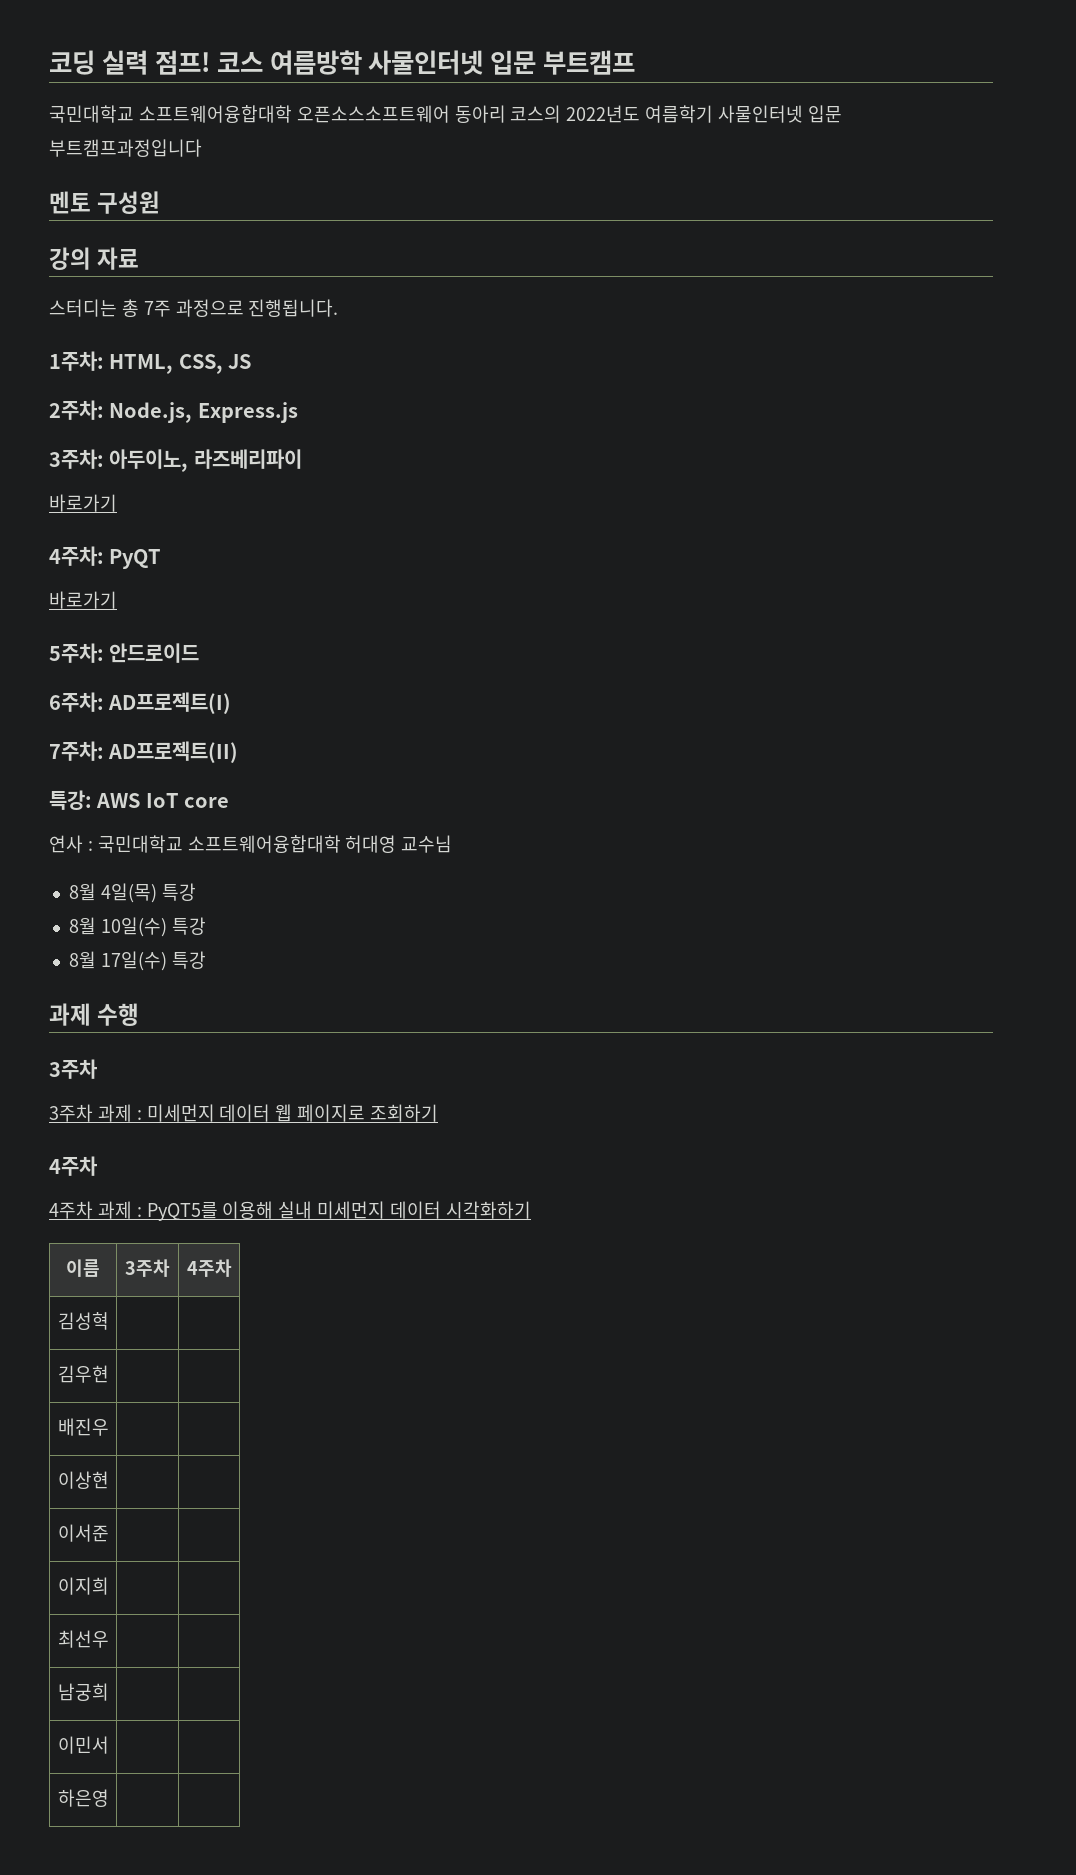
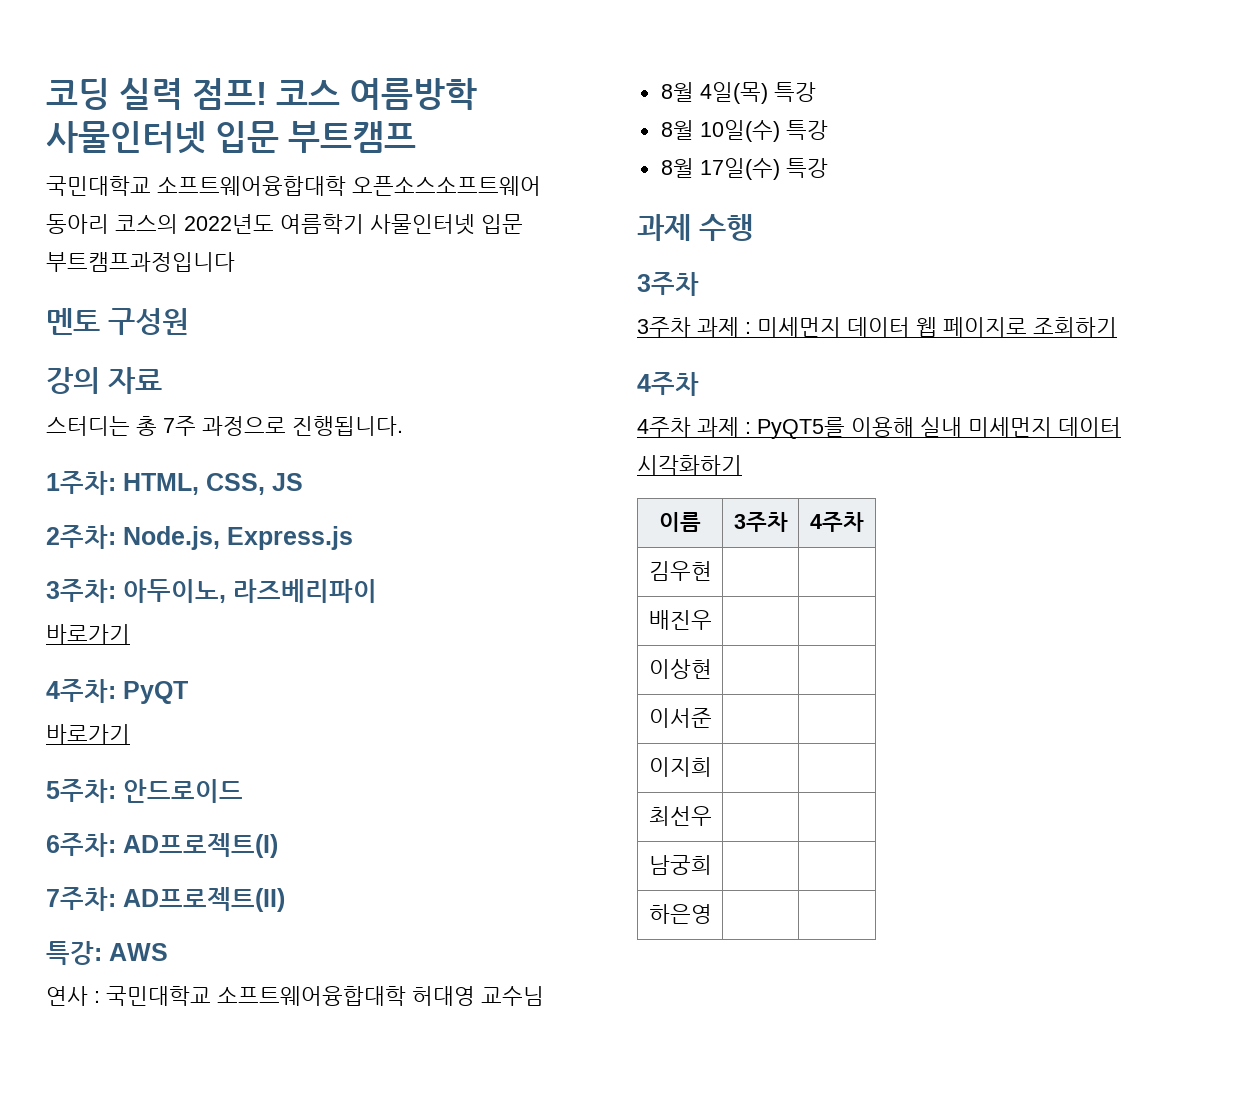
- 특강: AWS IoT core
+ 특강: AWS
- 김성혁 | |
- 이민서 | |

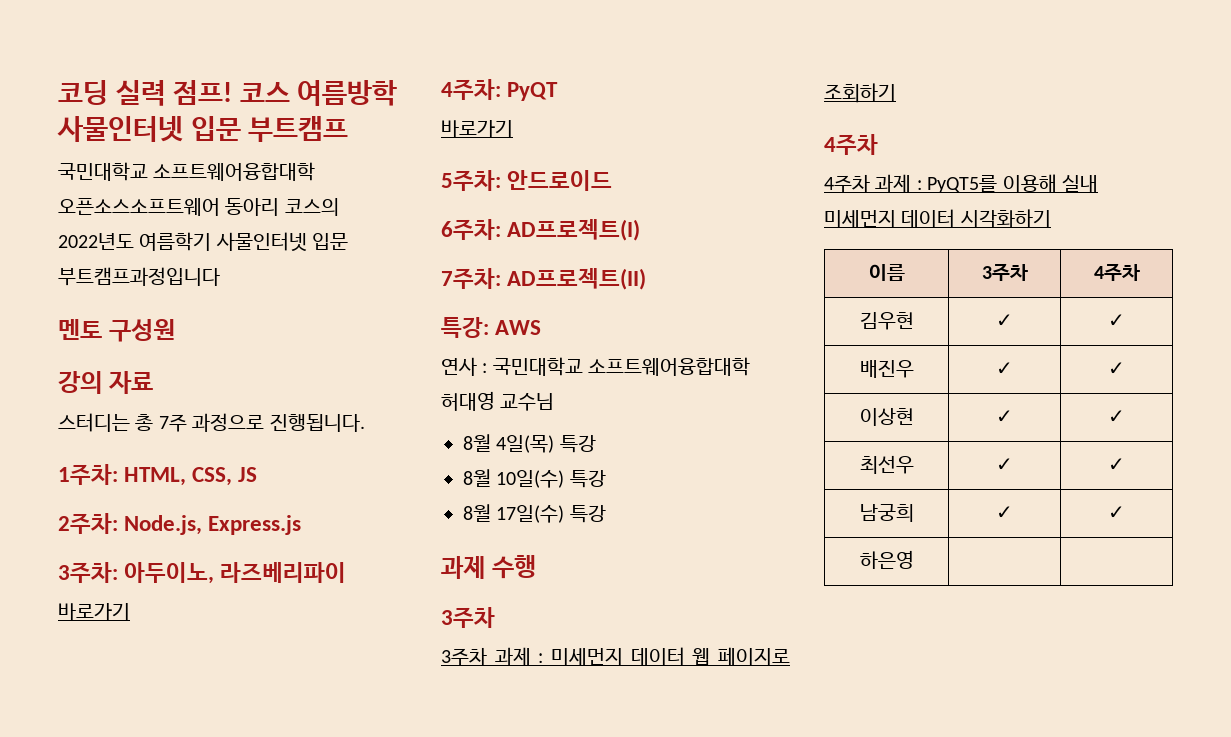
- 김우현 | |
+ 김우현 | ✓ | ✓
- 배진우 | |
+ 배진우 | ✓ | ✓
- 이상현 | |
- 이서준 | |
- 이지희 | |
+ 이상현 | ✓ | ✓
- 최선우 | |
+ 최선우 | ✓ | ✓
- 남궁희 | |
+ 남궁희 | ✓ | ✓

